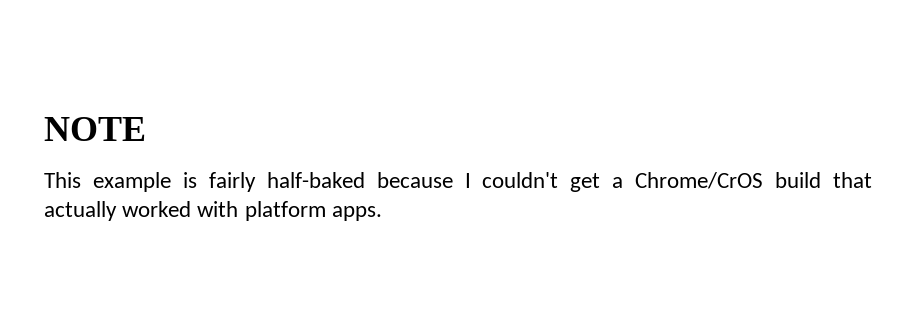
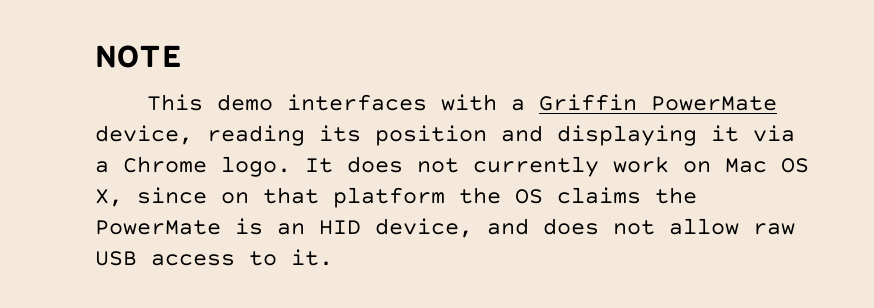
- This example is fairly half-baked because I couldn't get a Chrome/CrOS build that actually worked with platform apps.
+ This demo interfaces with a Griffin PowerMate device, reading its position and displaying it via a Chrome logo. It does not currently work on Mac OS X, since on that platform the OS claims the PowerMate is an HID device, and does not allow raw USB access to it.

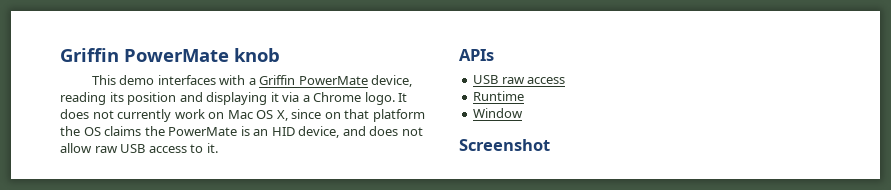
- NOTE
+ Griffin PowerMate knob
+ APIs
+ USB raw access
+ Runtime
+ Window
+ Screenshot

